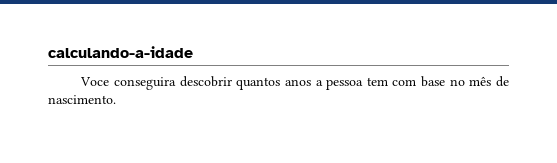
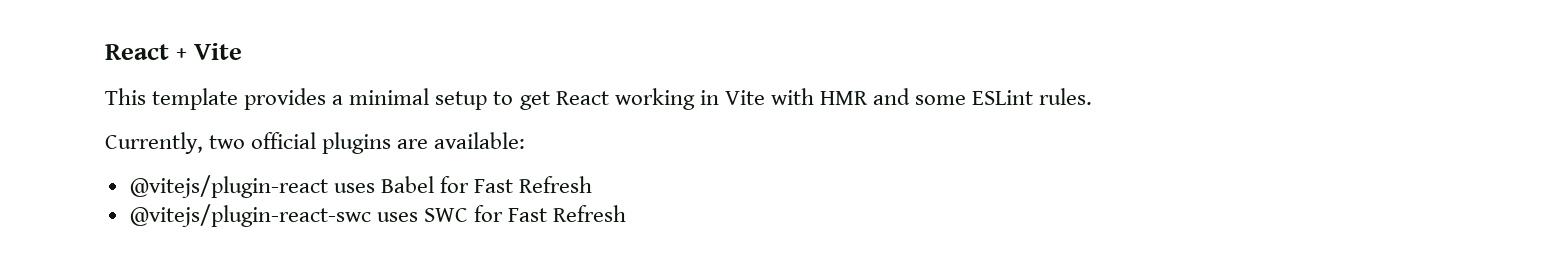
- calculando-a-idade
- Voce conseguira descobrir quantos anos a pessoa tem com base no mês de nascimento.
+ React + Vite
+ This template provides a minimal setup to get React working in Vite with HMR and some ESLint rules.
+ Currently, two official plugins are available:
+ @vitejs/plugin-react uses Babel for Fast Refresh
+ @vitejs/plugin-react-swc uses SWC for Fast Refresh

